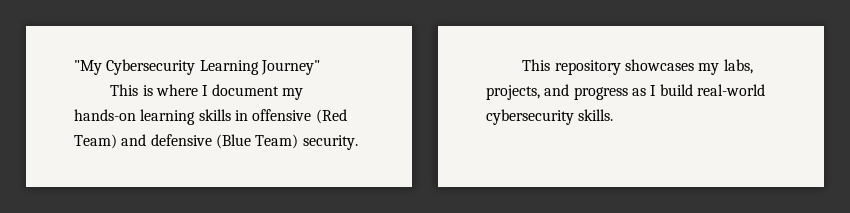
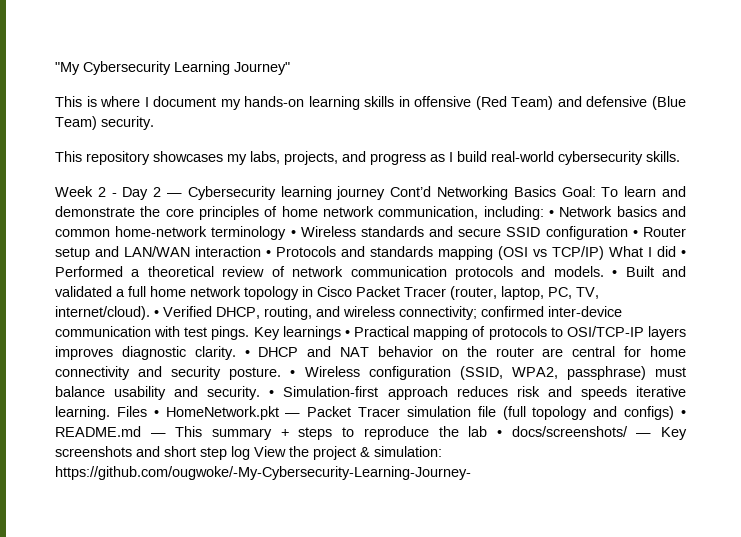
+ Week 2 - Day 2 — Cybersecurity learning journey Cont’d Networking Basics Goal: To learn and demonstrate the core principles of home network communication, including: • Network basics and common home-network terminology • Wireless standards and secure SSID configuration • Router setup and LAN/WAN interaction • Protocols and standards mapping (OSI vs TCP/IP) What I did • Performed a theoretical review of network communication protocols and models. • Built and validated a full home network topology in Cisco Packet Tracer (router, laptop, PC, TV, internet/cloud). • Verified DHCP, routing, and wireless connectivity; confirmed inter-device communication with test pings. Key learnings • Practical mapping of protocols to OSI/TCP-IP layers improves diagnostic clarity. • DHCP and NAT behavior on the router are central for home connectivity and security posture. • Wireless configuration (SSID, WPA2, passphrase) must balance usability and security. • Simulation-first approach reduces risk and speeds iterative learning. Files • HomeNetwork.pkt — Packet Tracer simulation file (full topology and configs) • README.md — This summary + steps to reproduce the lab • docs/screenshots/ — Key screenshots and short step log View the project & simulation: https://github.com/ougwoke/-My-Cybersecurity-Learning-Journey-

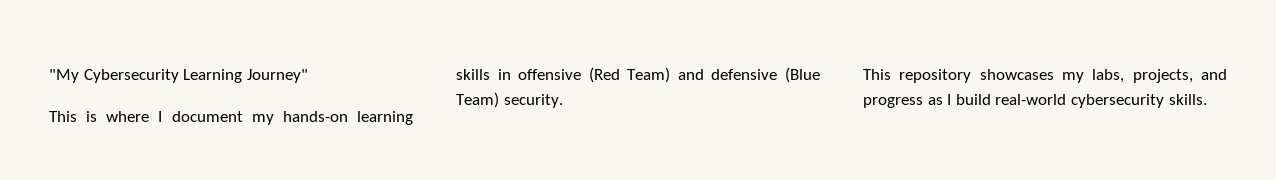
- Week 2 - Day 2 — Cybersecurity learning journey Cont’d Networking Basics Goal: To learn and demonstrate the core principles of home network communication, including: • Network basics and common home-network terminology • Wireless standards and secure SSID configuration • Router setup and LAN/WAN interaction • Protocols and standards mapping (OSI vs TCP/IP) What I did • Performed a theoretical review of network communication protocols and models. • Built and validated a full home network topology in Cisco Packet Tracer (router, laptop, PC, TV, internet/cloud). • Verified DHCP, routing, and wireless connectivity; confirmed inter-device communication with test pings. Key learnings • Practical mapping of protocols to OSI/TCP-IP layers improves diagnostic clarity. • DHCP and NAT behavior on the router are central for home connectivity and security posture. • Wireless configuration (SSID, WPA2, passphrase) must balance usability and security. • Simulation-first approach reduces risk and speeds iterative learning. Files • HomeNetwork.pkt — Packet Tracer simulation file (full topology and configs) • README.md — This summary + steps to reproduce the lab • docs/screenshots/ — Key screenshots and short step log View the project & simulation: https://github.com/ougwoke/-My-Cybersecurity-Learning-Journey-

